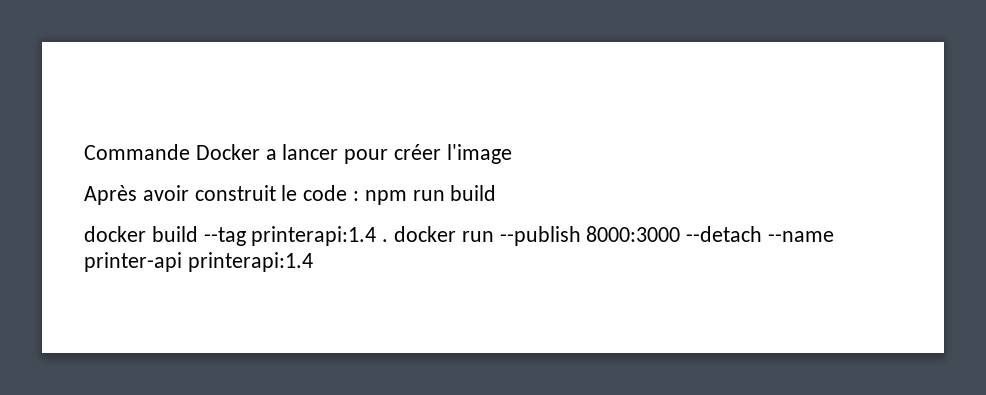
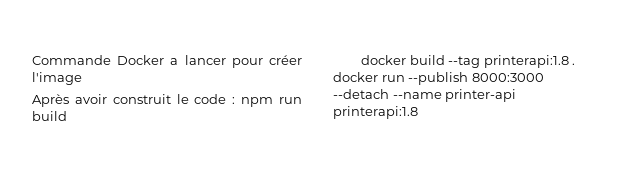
- docker build --tag printerapi:1.4 . docker run --publish 8000:3000 --detach --name printer-api printerapi:1.4
+ docker build --tag printerapi:1.8 . docker run --publish 8000:3000 --detach --name printer-api printerapi:1.8

